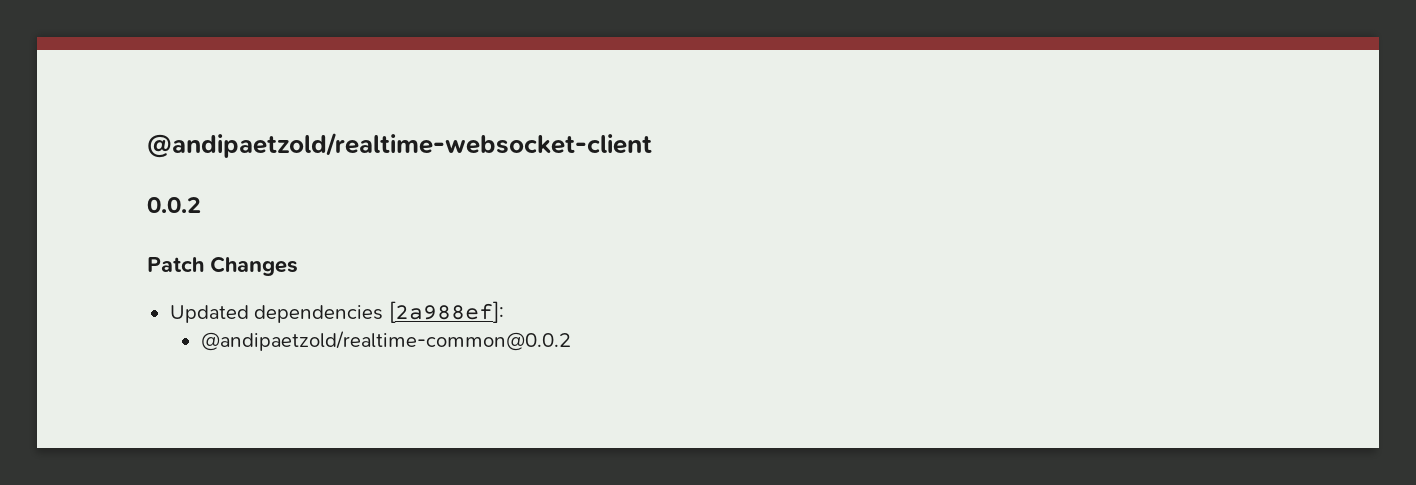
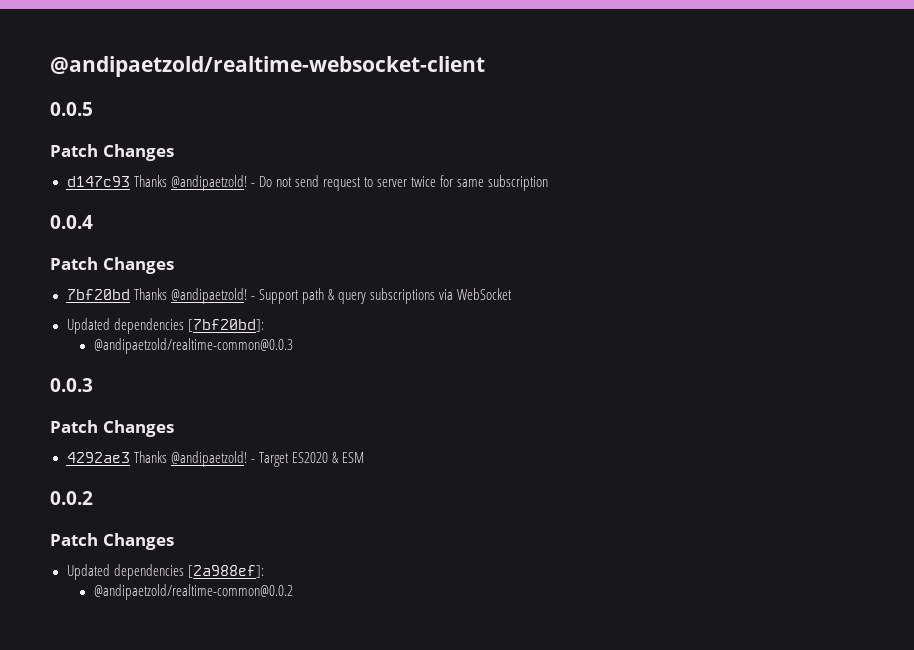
+ 0.0.5
+ Patch Changes
+ d147c93 Thanks @andipaetzold! - Do not send request to server twice for same subscription
+ 0.0.4
+ Patch Changes
+ 7bf20bd Thanks @andipaetzold! - Support path & query subscriptions via WebSocket
+ Updated dependencies [7bf20bd]:
+ @andipaetzold/realtime-common@0.0.3
+ 0.0.3
+ Patch Changes
+ 4292ae3 Thanks @andipaetzold! - Target ES2020 & ESM

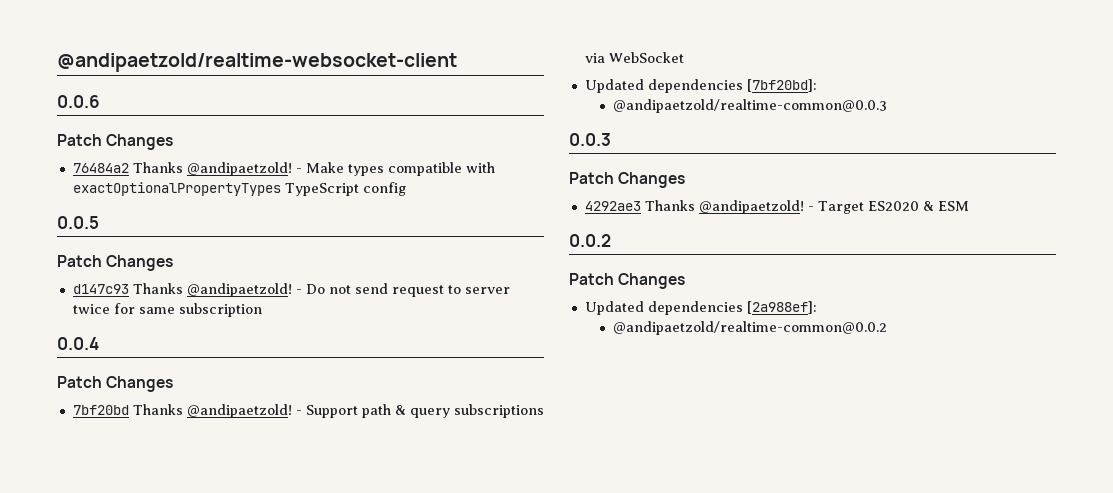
+ 0.0.6
+ Patch Changes
+ 76484a2 Thanks @andipaetzold! - Make types compatible with exactOptionalPropertyTypes TypeScript config

